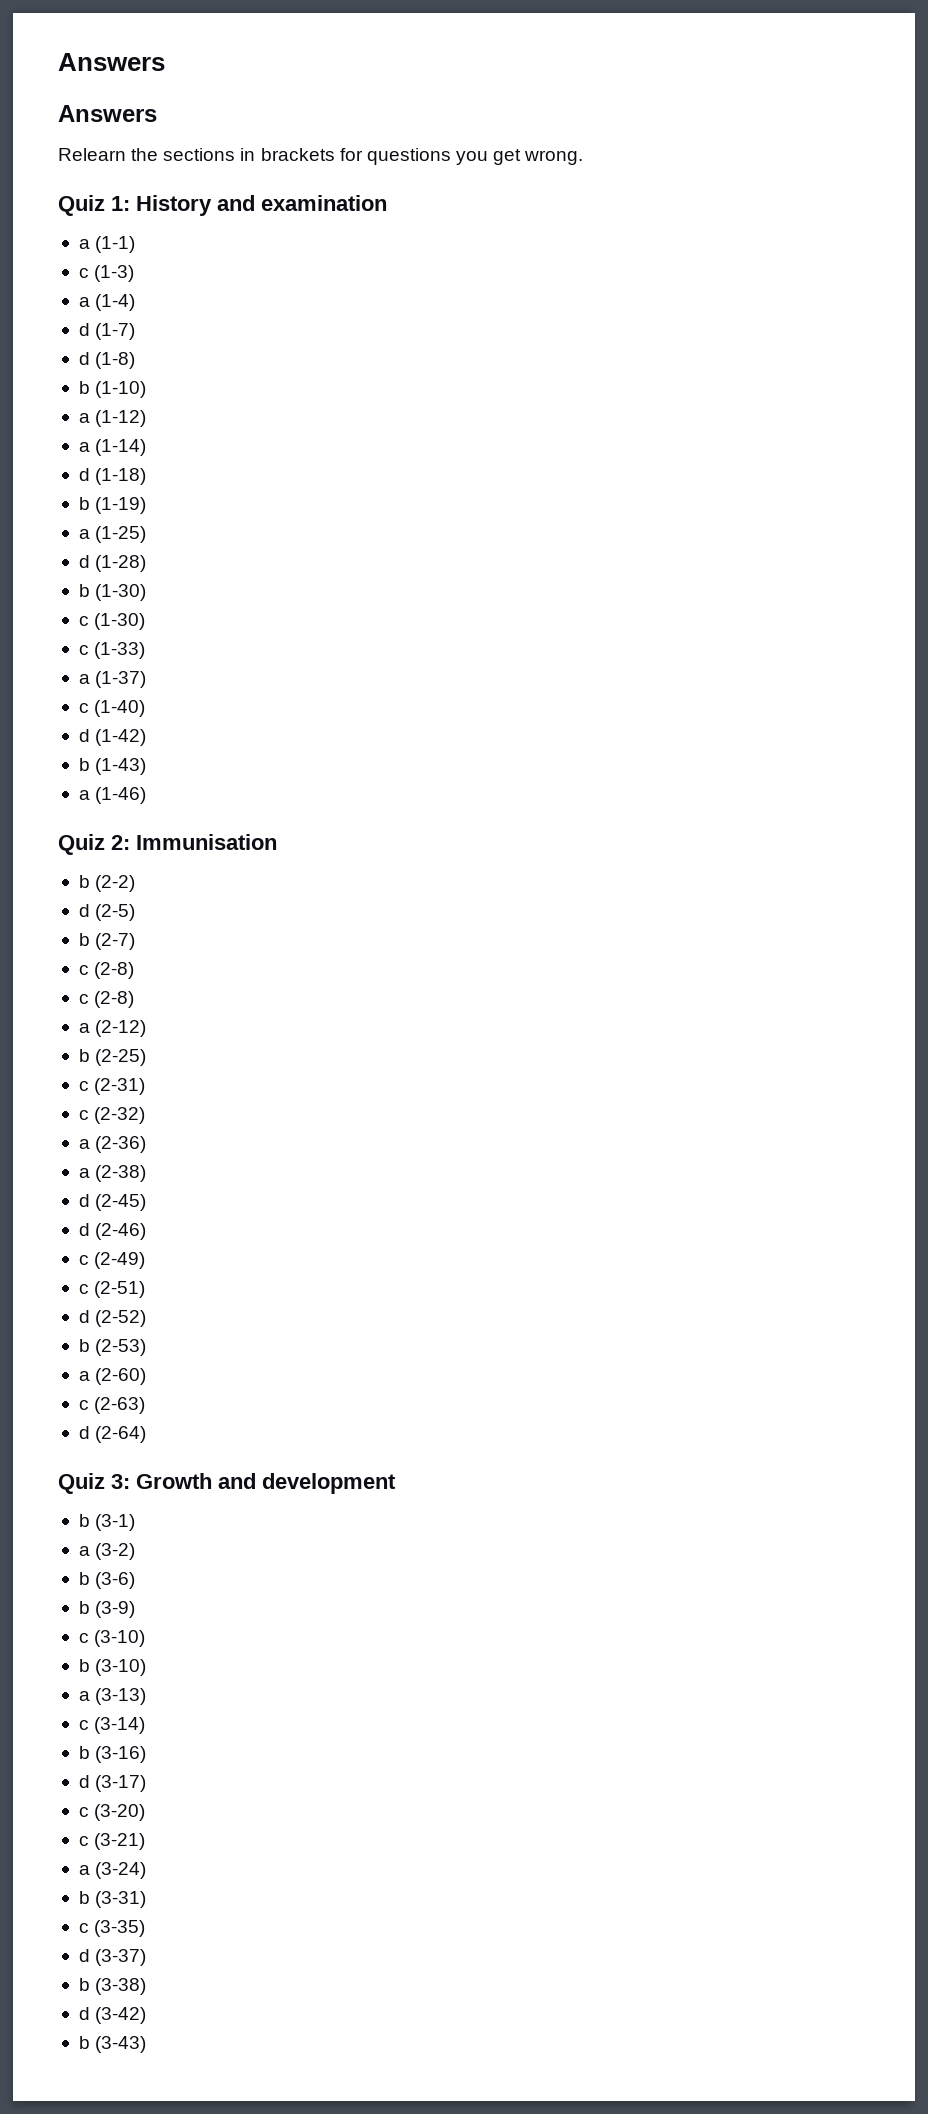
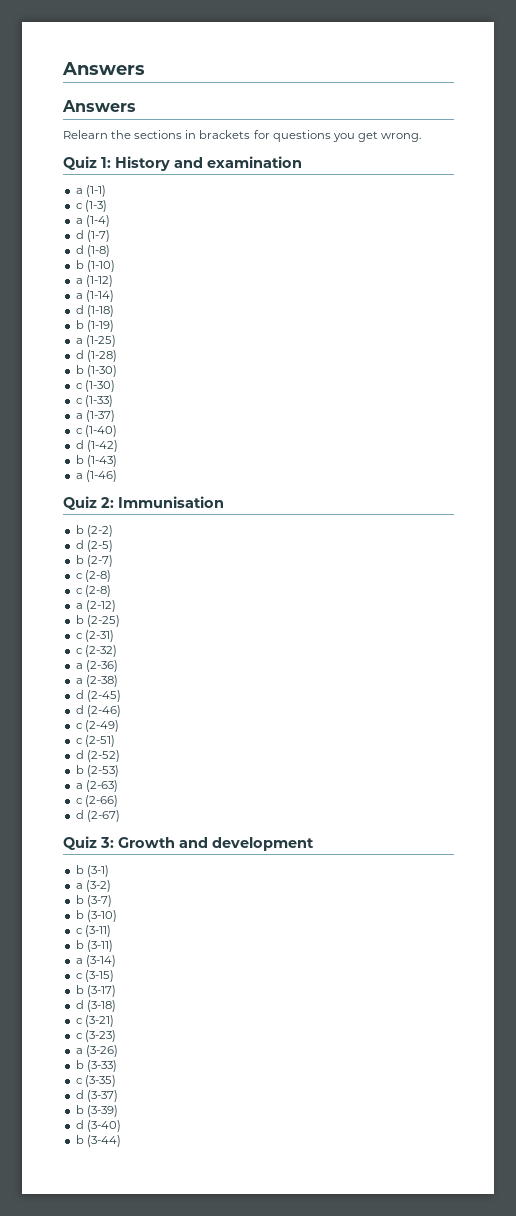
- a (2-60)
- c (2-63)
- d (2-64)
+ a (2-63)
+ c (2-66)
+ d (2-67)
- b (3-6)
- b (3-9)
- c (3-10)
+ b (3-7)
  b (3-10)
- a (3-13)
- c (3-14)
- b (3-16)
- d (3-17)
- c (3-20)
+ c (3-11)
+ b (3-11)
+ a (3-14)
+ c (3-15)
+ b (3-17)
+ d (3-18)
- a (3-24)
- b (3-31)
+ c (3-23)
+ a (3-26)
+ b (3-33)
- b (3-38)
- d (3-42)
- b (3-43)
+ b (3-39)
+ d (3-40)
+ b (3-44)

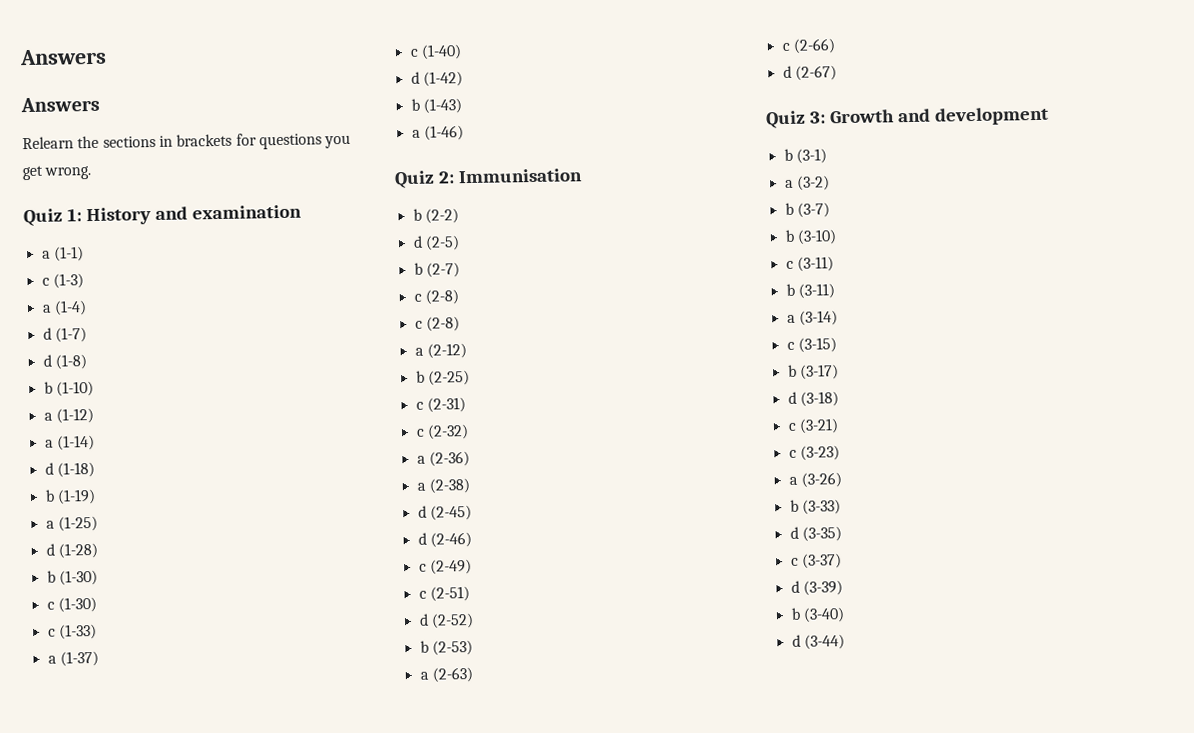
- c (3-35)
+ d (3-35)
- d (3-37)
+ c (3-37)
- b (3-39)
+ d (3-39)
- d (3-40)
+ b (3-40)
- b (3-44)
+ d (3-44)

